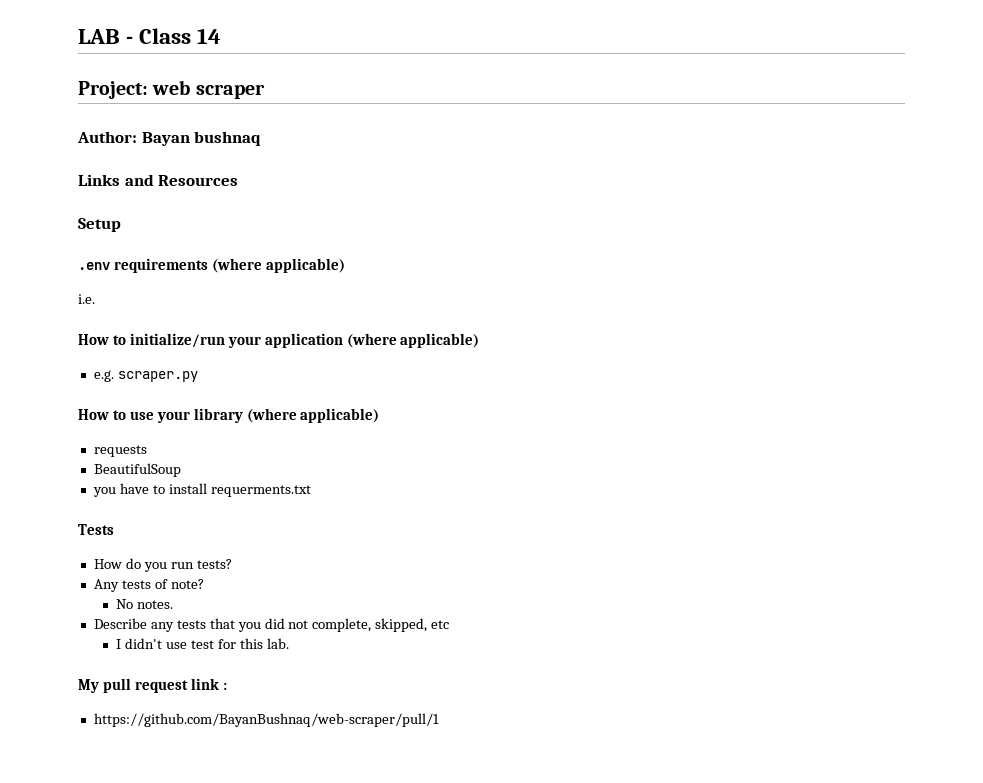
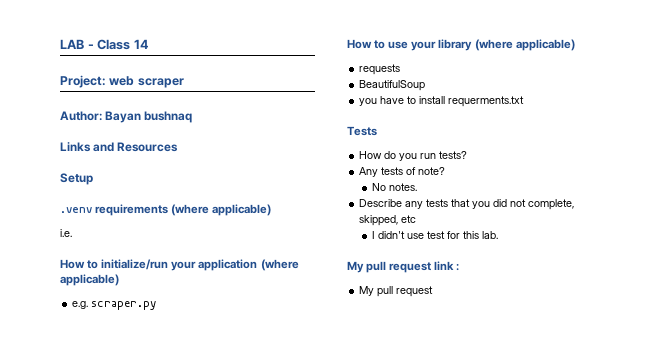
- .env requirements (where applicable)
+ .venv requirements (where applicable)
  My pull request link :
- https://github.com/BayanBushnaq/web-scraper/pull/1
+ My pull request

